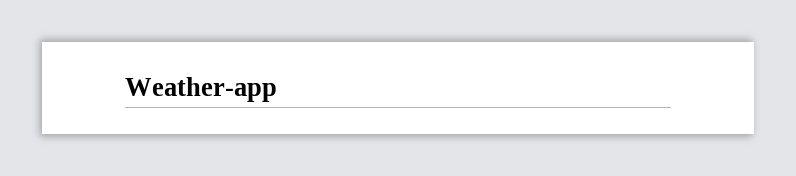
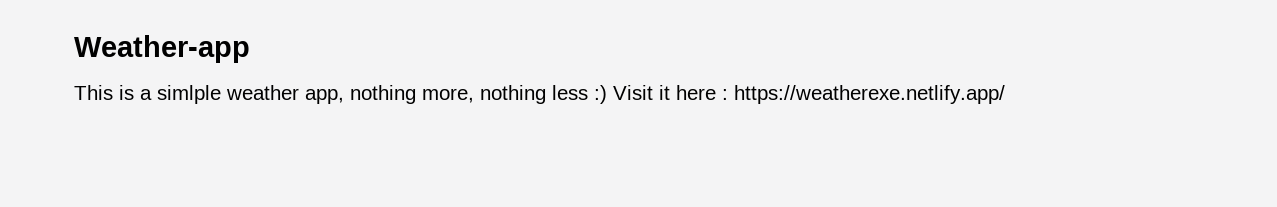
+ This is a simlple weather app, nothing more, nothing less :) Visit it here : https://weatherexe.netlify.app/

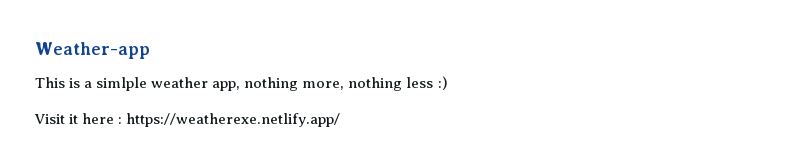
- This is a simlple weather app, nothing more, nothing less :) Visit it here : https://weatherexe.netlify.app/
+ This is a simlple weather app, nothing more, nothing less :)
+ Visit it here : https://weatherexe.netlify.app/

